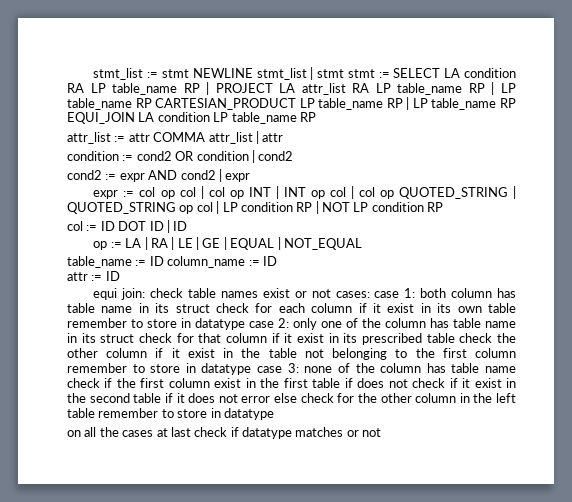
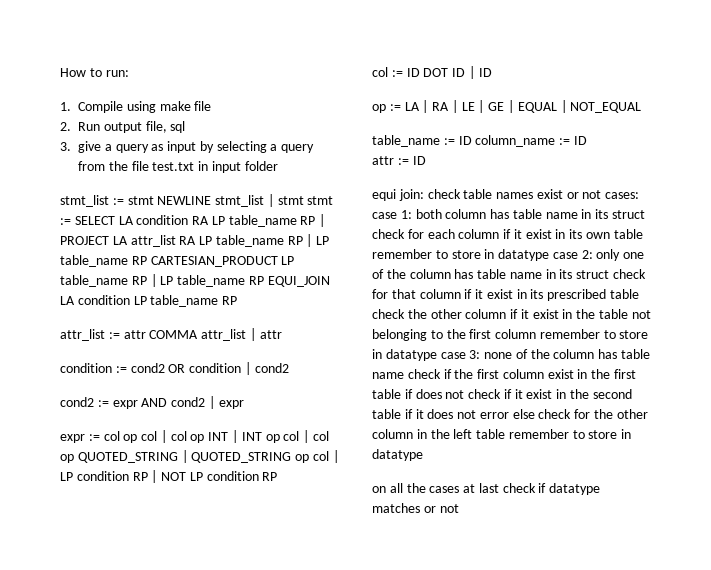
+ How to run:
+ 1. Compile using make file
+ 2. Run output file, sql
+ 3. give a query as input by selecting a query from the file test.txt in input folder

